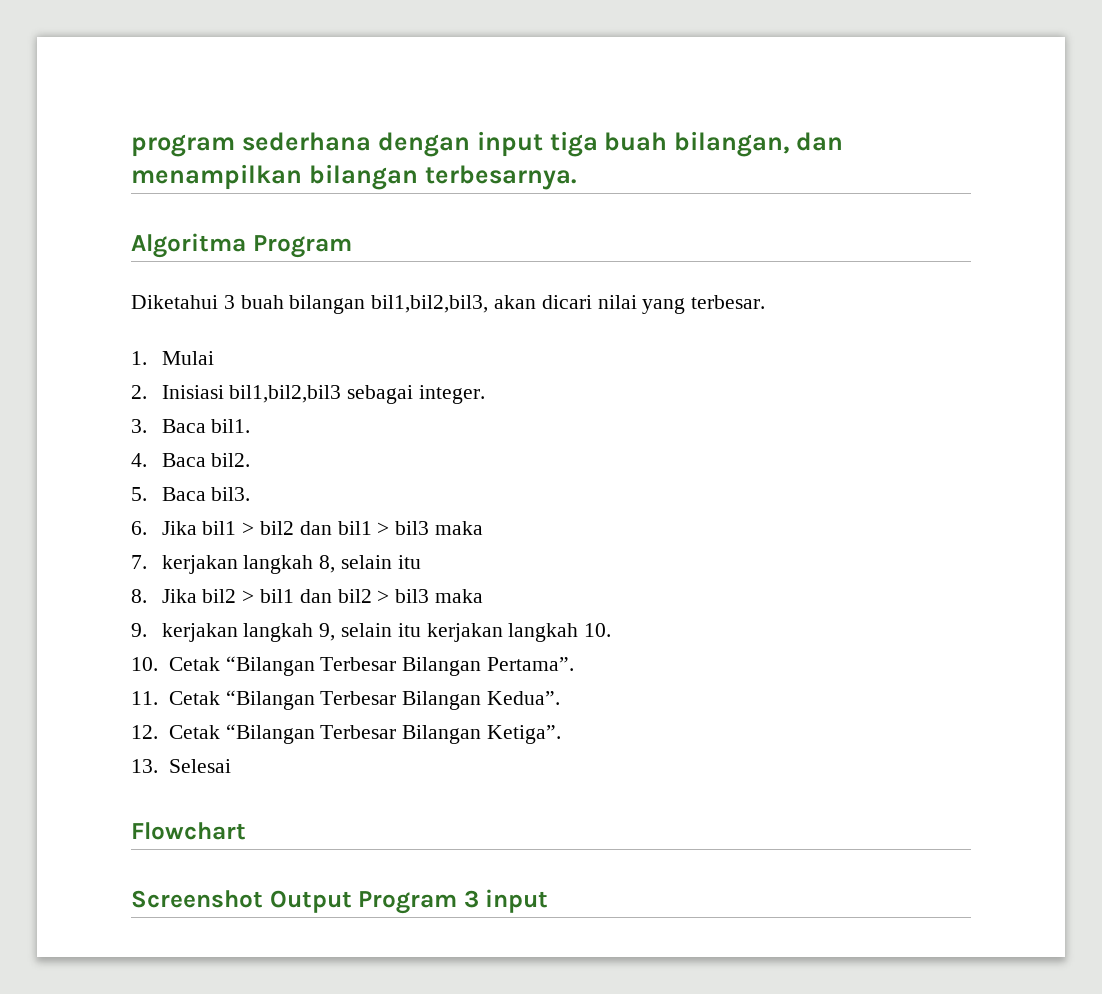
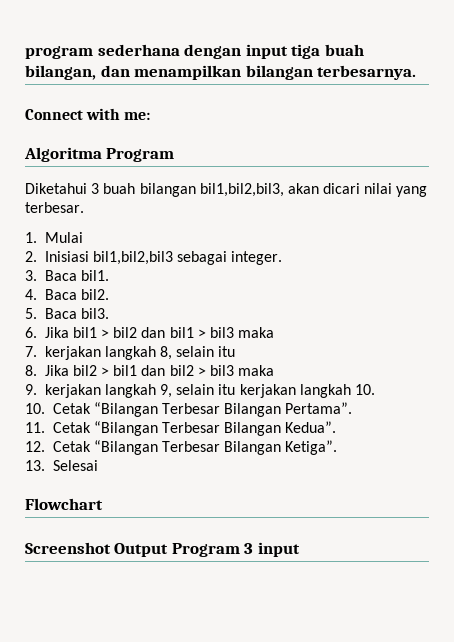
+ Connect with me:

